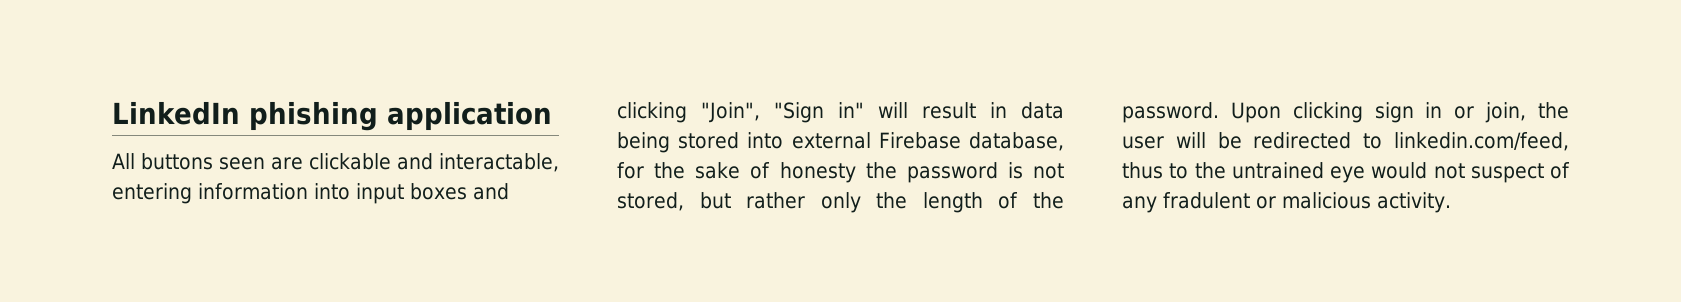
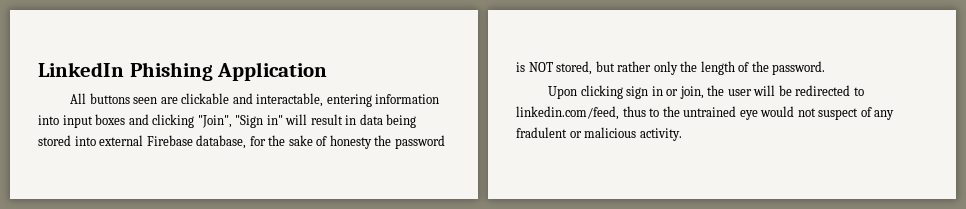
- LinkedIn phishing application
+ LinkedIn Phishing Application
- All buttons seen are clickable and interactable, entering information into input boxes and clicking "Join", "Sign in" will result in data being stored into external Firebase database, for the sake of honesty the password is not stored, but rather only the length of the password. Upon clicking sign in or join, the user will be redirected to linkedin.com/feed, thus to the untrained eye would not suspect of any fradulent or malicious activity.
+ All buttons seen are clickable and interactable, entering information into input boxes and clicking "Join", "Sign in" will result in data being stored into external Firebase database, for the sake of honesty the password is NOT stored, but rather only the length of the password.
+ Upon clicking sign in or join, the user will be redirected to linkedin.com/feed, thus to the untrained eye would not suspect of any fradulent or malicious activity.

